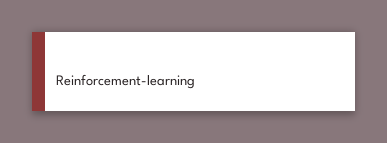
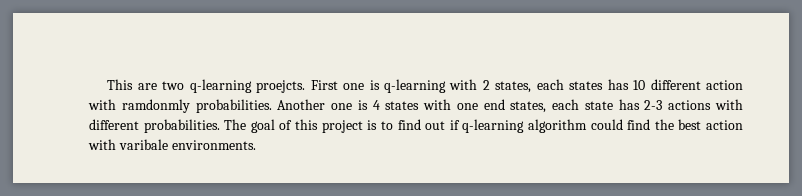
- Reinforcement-learning
+ This are two q-learning proejcts. First one is q-learning with 2 states, each states has 10 different action with ramdonmly probabilities. Another one is 4 states with one end states, each state has 2-3 actions with different probabilities. The goal of this project is to find out if q-learning algorithm could find the best action with varibale environments.

